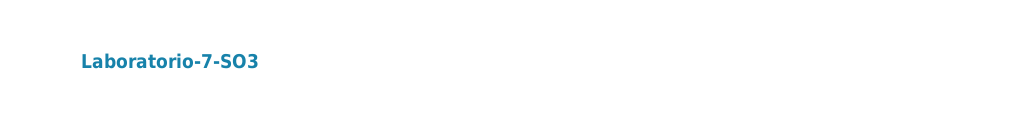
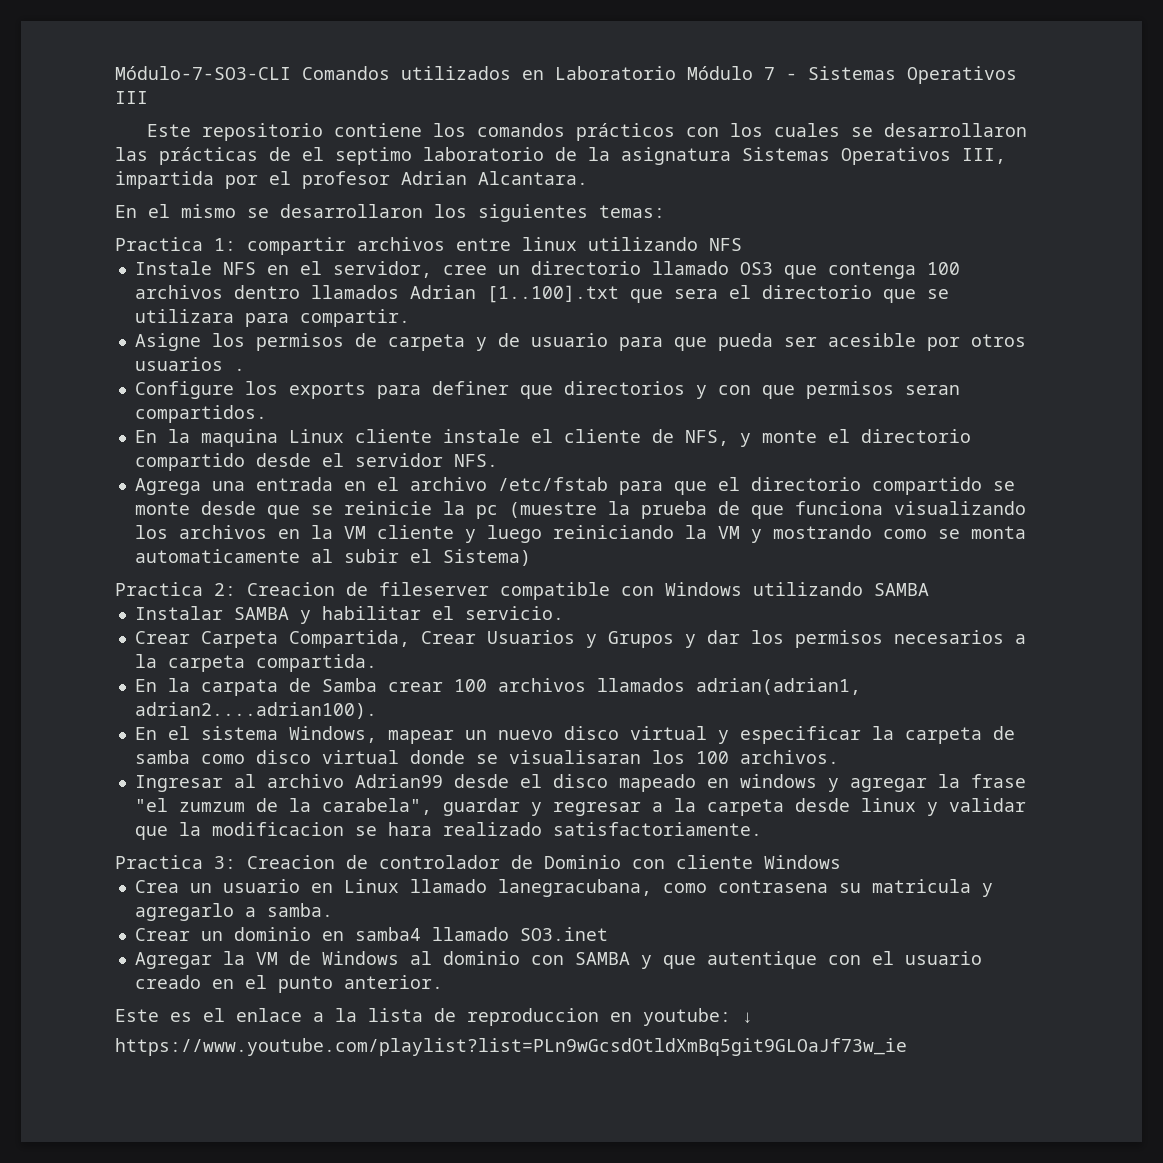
- Laboratorio-7-SO3
+ Módulo-7-SO3-CLI Comandos utilizados en Laboratorio Módulo 7 - Sistemas Operativos III
+ Este repositorio contiene los comandos prácticos con los cuales se desarrollaron las prácticas de el septimo laboratorio de la asignatura Sistemas Operativos III, impartida por el profesor Adrian Alcantara.
+ En el mismo se desarrollaron los siguientes temas:
+ Practica 1: compartir archivos entre linux utilizando NFS
+ Instale NFS en el servidor, cree un directorio llamado OS3 que contenga 100 archivos dentro llamados Adrian [1..100].txt que sera el directorio que se utilizara para compartir.
+ Asigne los permisos de carpeta y de usuario para que pueda ser acesible por otros usuarios .
+ Configure los exports para definer que directorios y con que permisos seran compartidos.
+ En la maquina Linux cliente instale el cliente de NFS, y monte el directorio compartido desde el servidor NFS.
+ Agrega una entrada en el archivo /etc/fstab para que el directorio compartido se monte desde que se reinicie la pc (muestre la prueba de que funciona visualizando los archivos en la VM cliente y luego reiniciando la VM y mostrando como se monta automaticamente al subir el Sistema)
+ Practica 2: Creacion de fileserver compatible con Windows utilizando SAMBA
+ Instalar SAMBA y habilitar el servicio.
+ Crear Carpeta Compartida, Crear Usuarios y Grupos y dar los permisos necesarios a la carpeta compartida.
+ En la carpata de Samba crear 100 archivos llamados adrian(adrian1, adrian2....adrian100).
+ En el sistema Windows, mapear un nuevo disco virtual y especificar la carpeta de samba como disco virtual donde se visualisaran los 100 archivos.
+ Ingresar al archivo Adrian99 desde el disco mapeado en windows y agregar la frase "el zumzum de la carabela", guardar y regresar a la carpeta desde linux y validar que la modificacion se hara realizado satisfactoriamente.
+ Practica 3: Creacion de controlador de Dominio con cliente Windows
+ Crea un usuario en Linux llamado lanegracubana, como contrasena su matricula y agregarlo a samba.
+ Crear un dominio en samba4 llamado SO3.inet
+ Agregar la VM de Windows al dominio con SAMBA y que autentique con el usuario creado en el punto anterior.
+ Este es el enlace a la lista de reproduccion en youtube: ↓
+ https://www.youtube.com/playlist?list=PLn9wGcsdOtldXmBq5git9GLOaJf73w_ie

